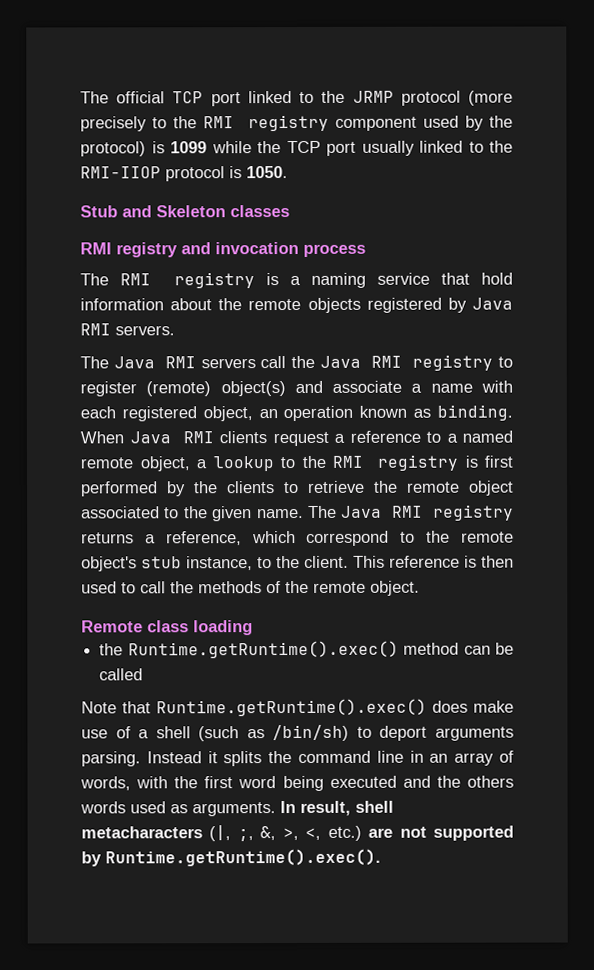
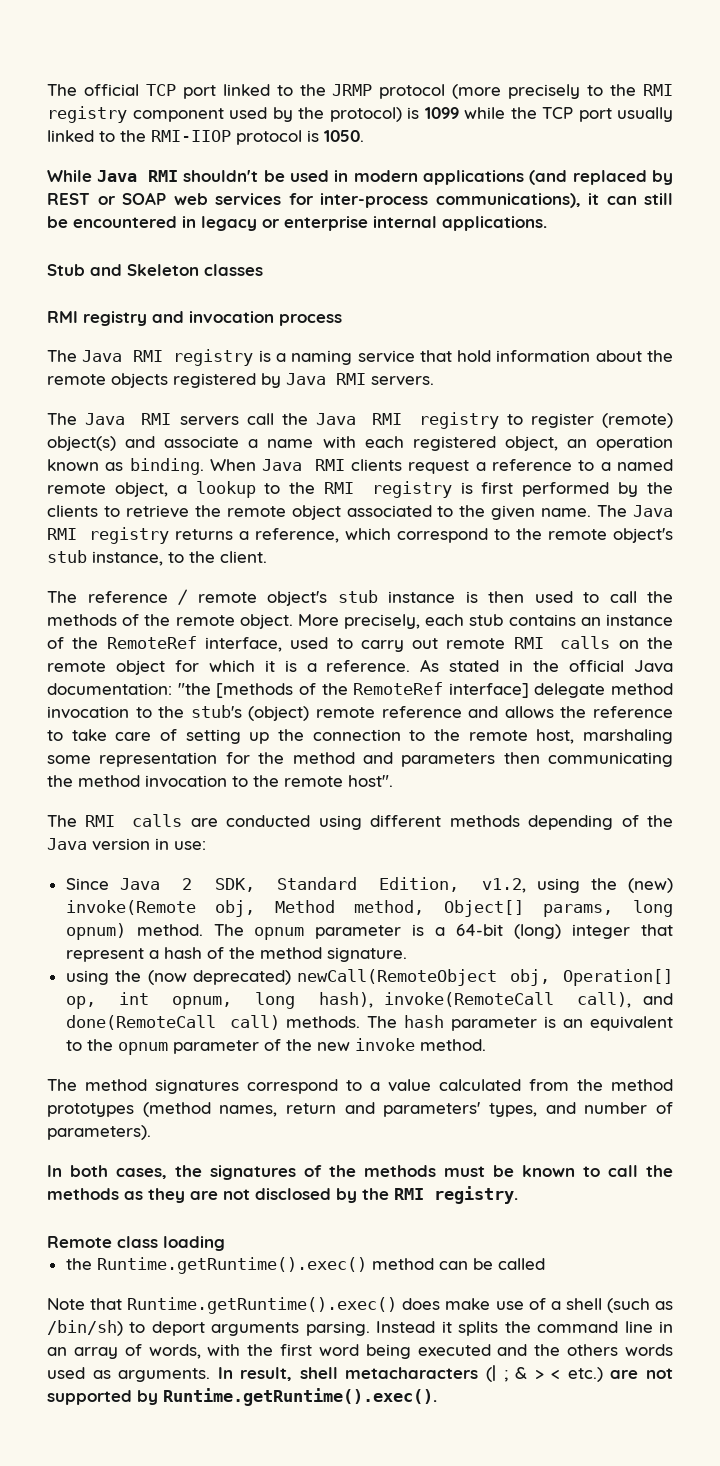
+ While Java RMI shouldn't be used in modern applications (and replaced by REST or SOAP web services for inter-process communications), it can still be encountered in legacy or enterprise internal applications.
- The RMI registry is a naming service that hold information about the remote objects registered by Java RMI servers.
+ The Java RMI registry is a naming service that hold information about the remote objects registered by Java RMI servers.
- The Java RMI registry returns a reference, which correspond to the remote object's stub instance, to the client. This reference is then used to call the methods of the remote object.
+ The Java RMI registry returns a reference, which correspond to the remote object's stub instance, to the client.
+ The reference / remote object's stub instance is then used to call the methods of the remote object. More precisely, each stub contains an instance of the RemoteRef interface, used to carry out remote RMI calls on the remote object for which it is a reference. As stated in the official Java documentation: "the [methods of the RemoteRef interface] delegate method invocation to the stub's (object) remote reference and allows the reference to take care of setting up the connection to the remote host, marshaling some representation for the method and parameters then communicating the method invocation to the remote host".
+ The RMI calls are conducted using different methods depending of the Java version in use:
+ Since Java 2 SDK, Standard Edition, v1.2, using the (new) invoke(Remote obj, Method method, Object[] params, long opnum) method. The opnum parameter is a 64-bit (long) integer that represent a hash of the method signature.
+ using the (now deprecated) newCall(RemoteObject obj, Operation[] op, int opnum, long hash), invoke(RemoteCall call), and done(RemoteCall call) methods. The hash parameter is an equivalent to the opnum parameter of the new invoke method.
+ The method signatures correspond to a value calculated from the method prototypes (method names, return and parameters' types, and number of parameters).
+ In both cases, the signatures of the methods must be known to call the methods as they are not disclosed by the RMI registry.
- In result, shell metacharacters (|, ;, &, >, <, etc.) are not supported by Runtime.getRuntime().exec().
+ In result, shell metacharacters (| ; & > < etc.) are not supported by Runtime.getRuntime().exec().

